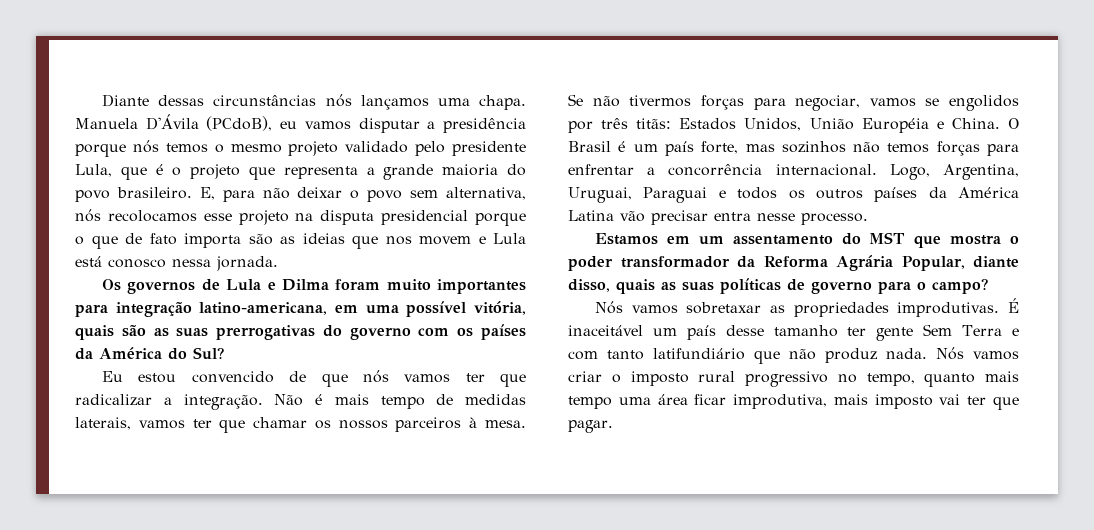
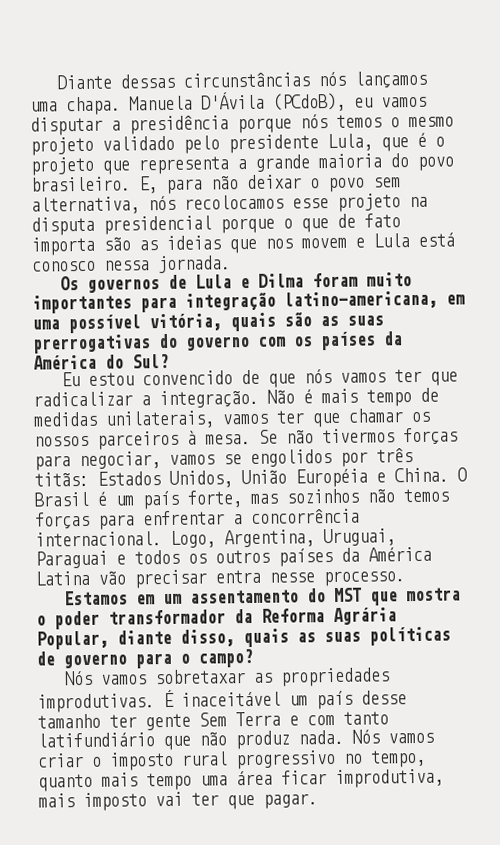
- Não é mais tempo de medidas laterais, vamos ter que chamar os nossos parceiros à mesa.
+ Não é mais tempo de medidas unilaterais, vamos ter que chamar os nossos parceiros à mesa.

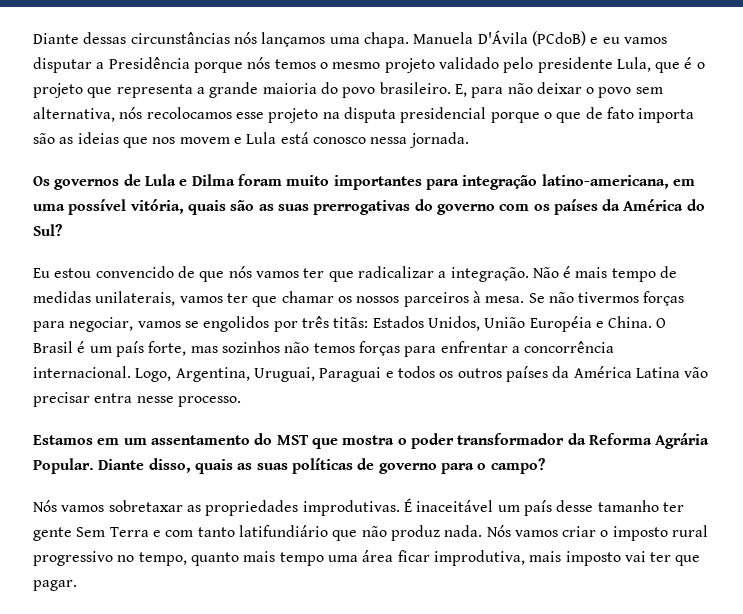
- Manuela D'Ávila (PCdoB), eu vamos disputar a presidência porque nós temos o mesmo projeto validado pelo presidente Lula, que é o projeto que representa a grande maioria do povo brasileiro.
+ Manuela D'Ávila (PCdoB) e eu vamos disputar a Presidência porque nós temos o mesmo projeto validado pelo presidente Lula, que é o projeto que representa a grande maioria do povo brasileiro.
- Estamos em um assentamento do MST que mostra o poder transformador da Reforma Agrária Popular, diante disso, quais as suas políticas de governo para o campo?
+ Estamos em um assentamento do MST que mostra o poder transformador da Reforma Agrária Popular. Diante disso, quais as suas políticas de governo para o campo?

